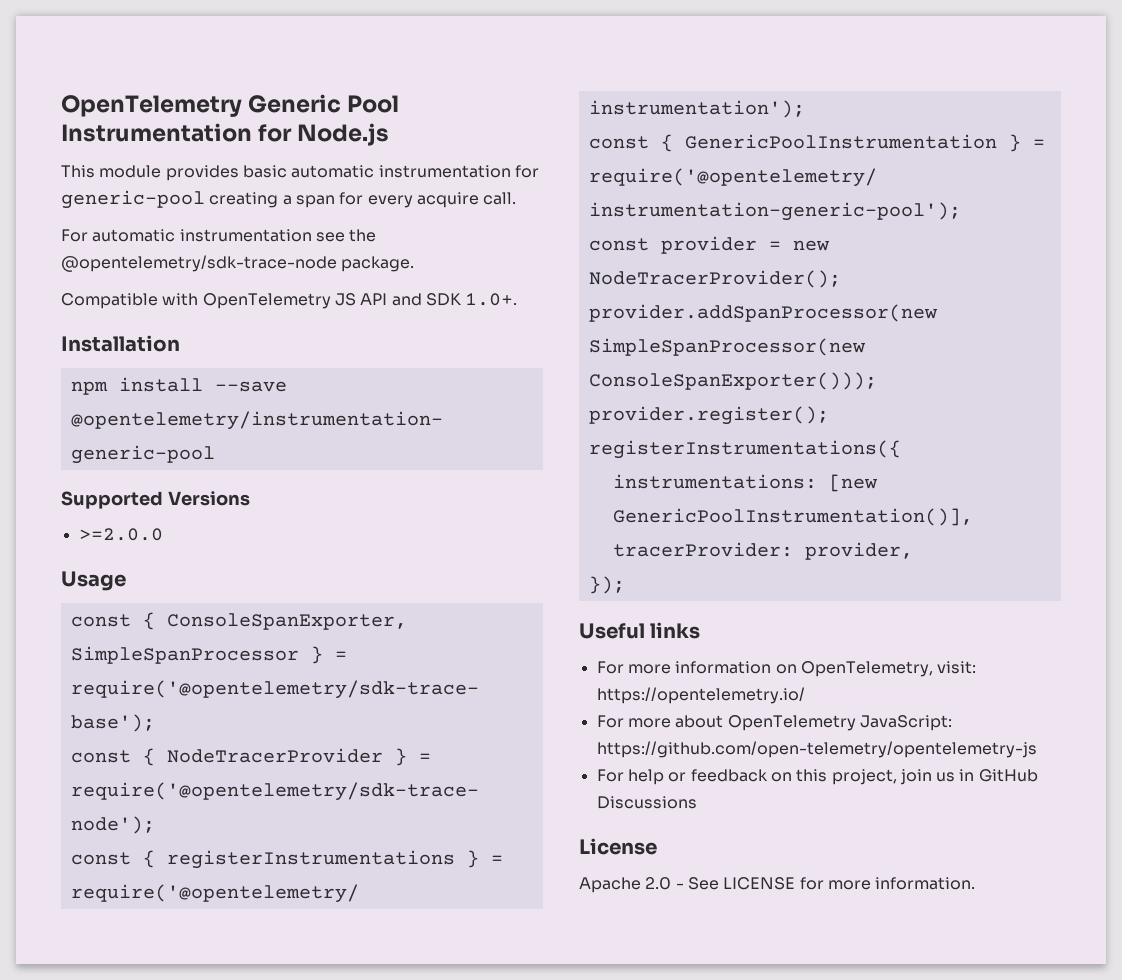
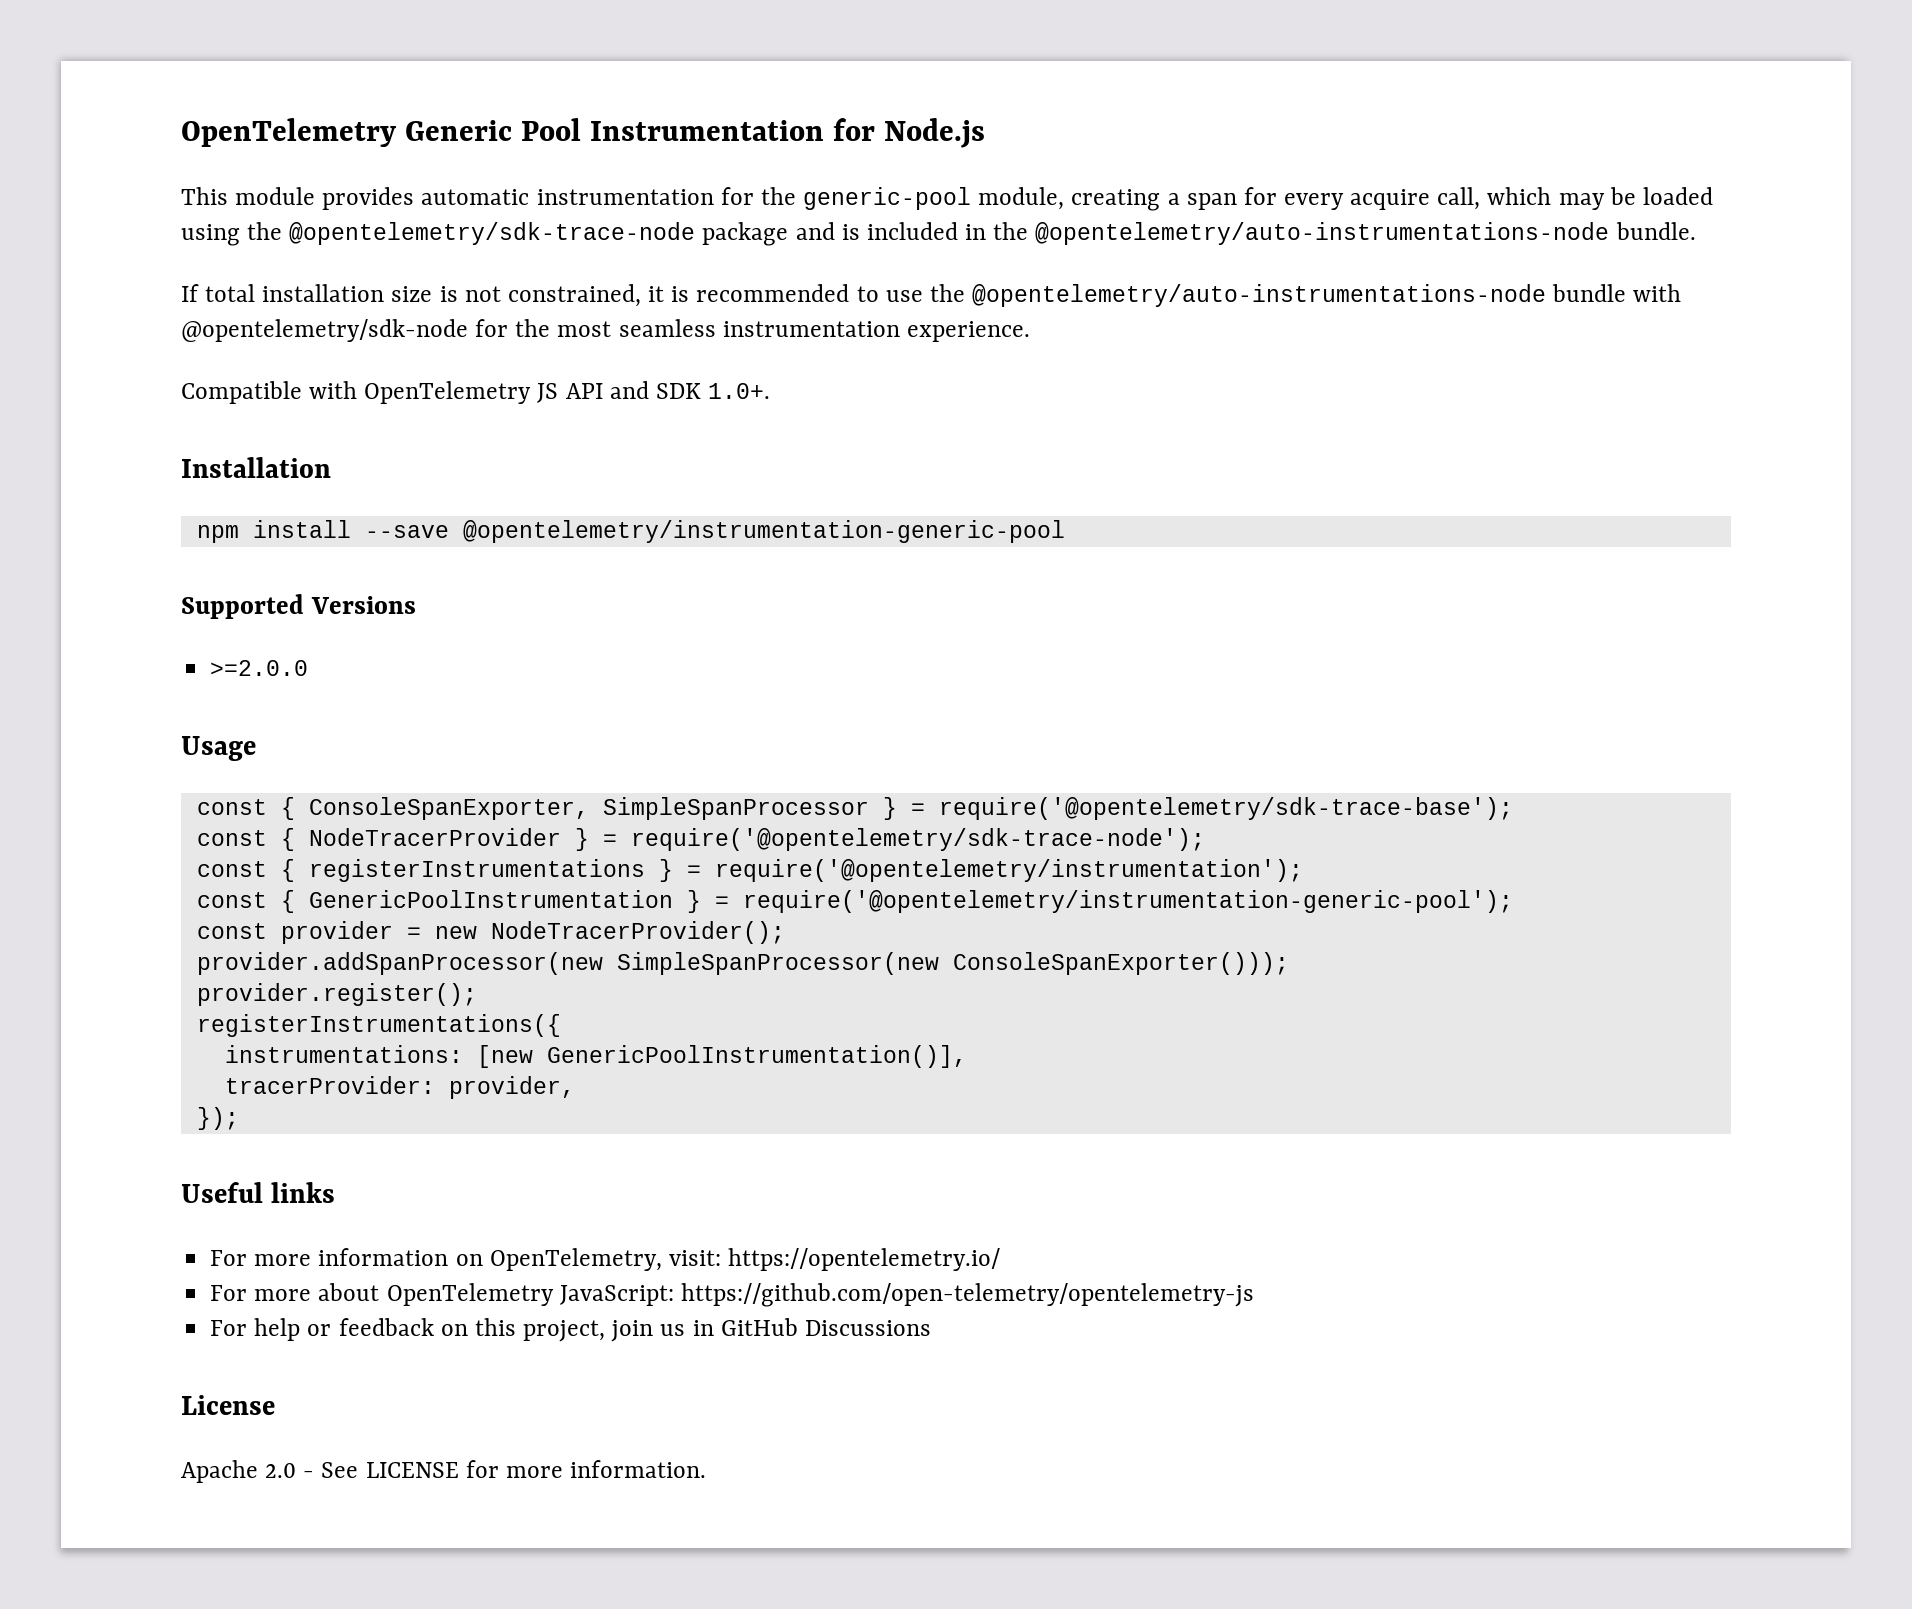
- This module provides basic automatic instrumentation for generic-pool creating a span for every acquire call.
- For automatic instrumentation see the @opentelemetry/sdk-trace-node package.
+ This module provides automatic instrumentation for the generic-pool module, creating a span for every acquire call, which may be loaded using the @opentelemetry/sdk-trace-node package and is included in the @opentelemetry/auto-instrumentations-node bundle.
+ If total installation size is not constrained, it is recommended to use the @opentelemetry/auto-instrumentations-node bundle with @opentelemetry/sdk-node for the most seamless instrumentation experience.

